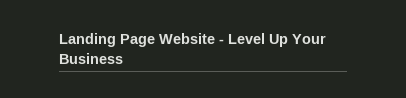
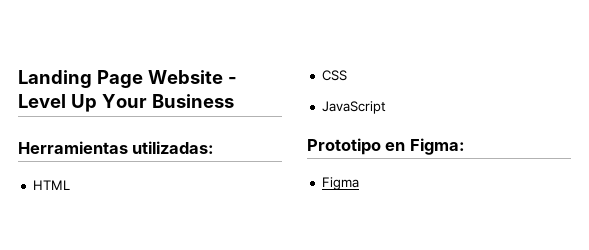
+ Herramientas utilizadas:
+ HTML
+ CSS
+ JavaScript
+ Prototipo en Figma:
+ Figma

